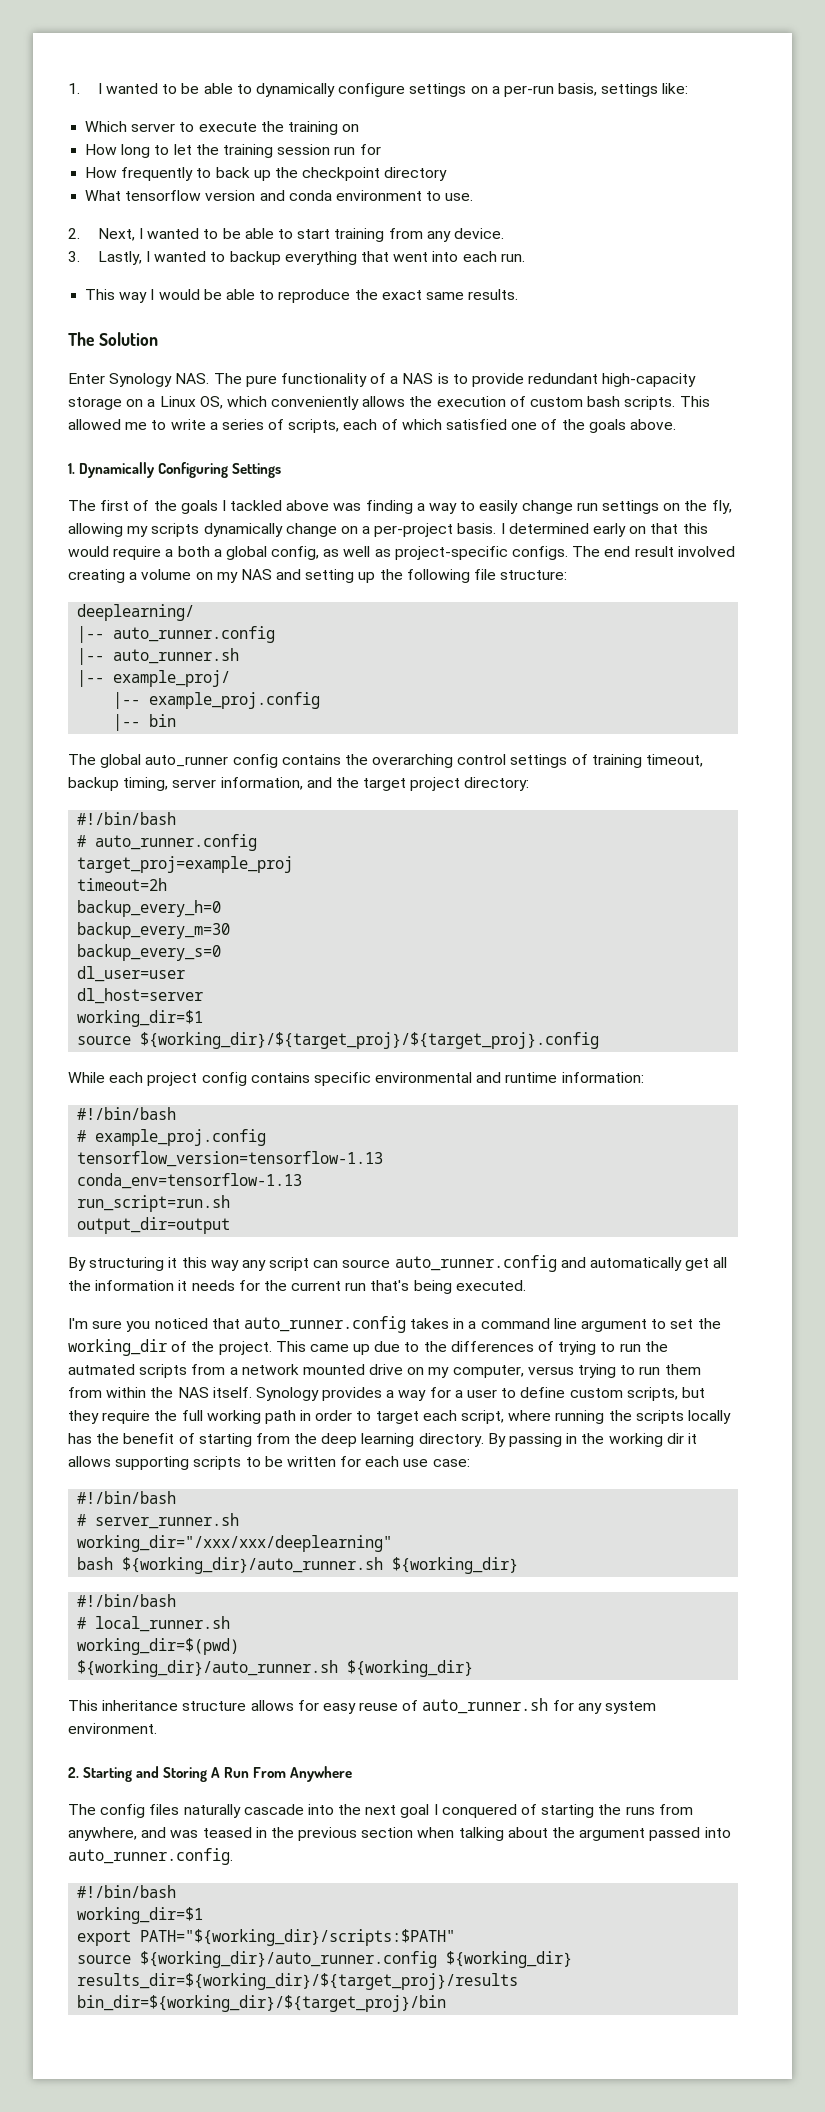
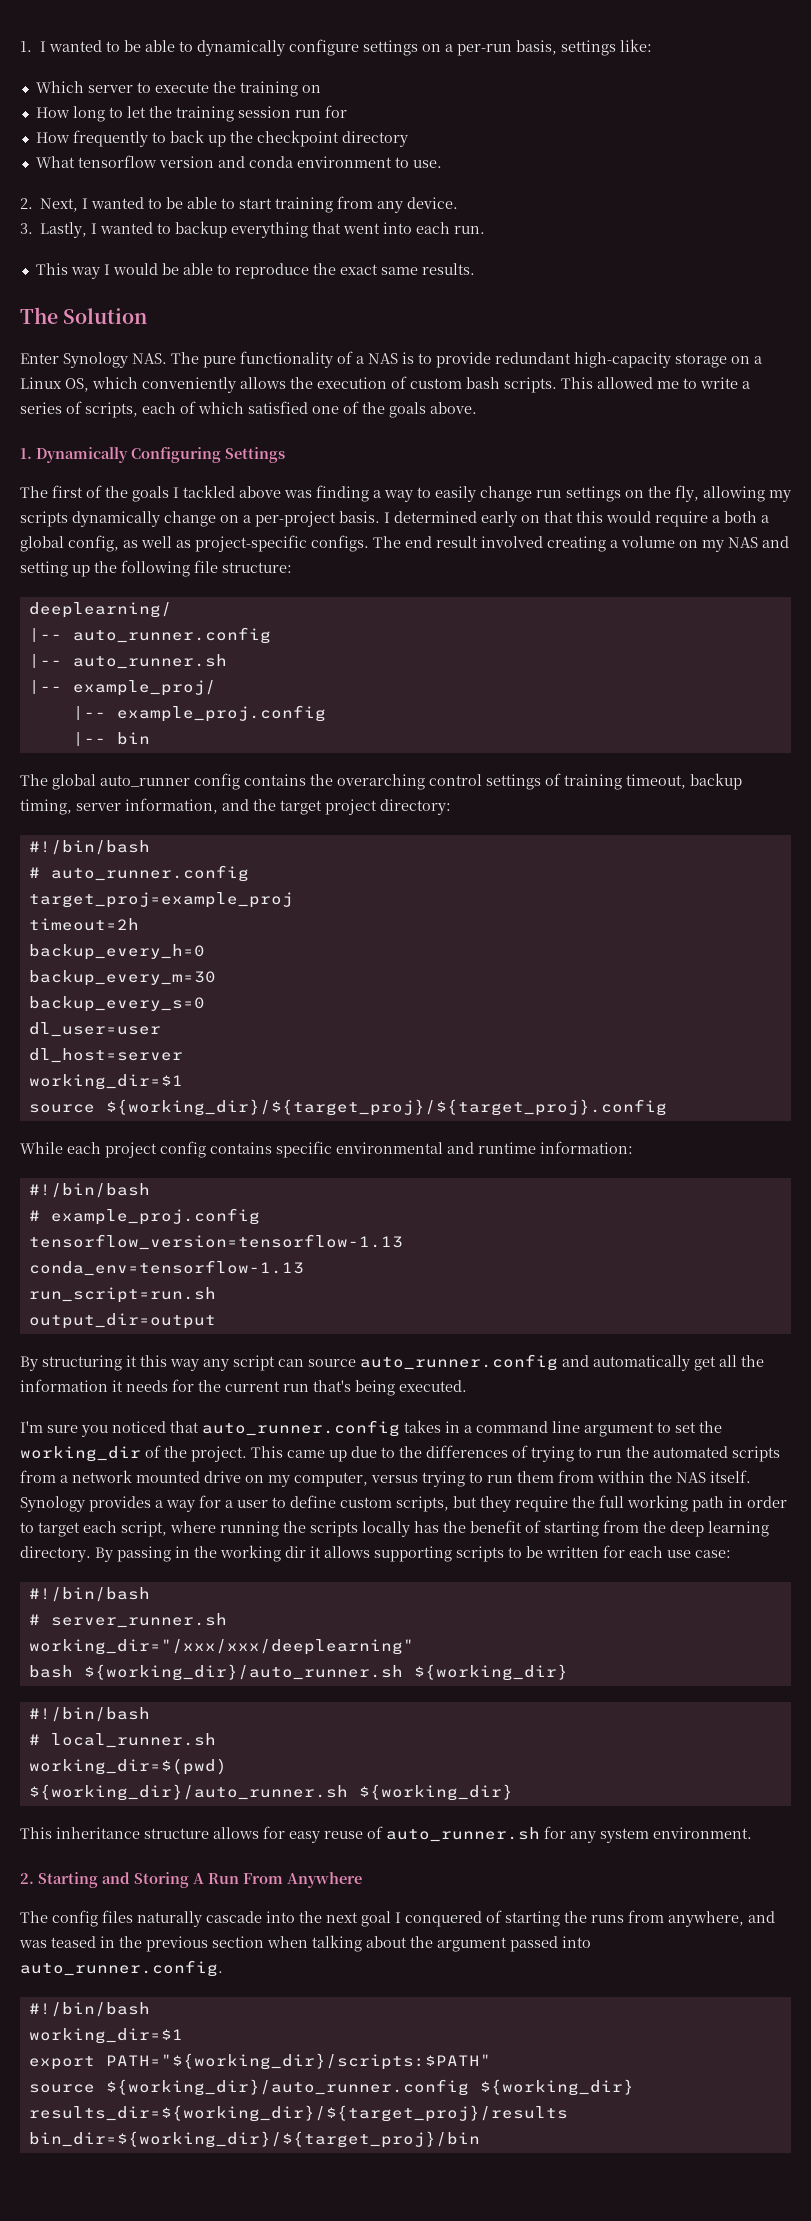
- This came up due to the differences of trying to run the autmated scripts from a network mounted drive on my computer, versus trying to run them from within the NAS itself.
+ This came up due to the differences of trying to run the automated scripts from a network mounted drive on my computer, versus trying to run them from within the NAS itself.

